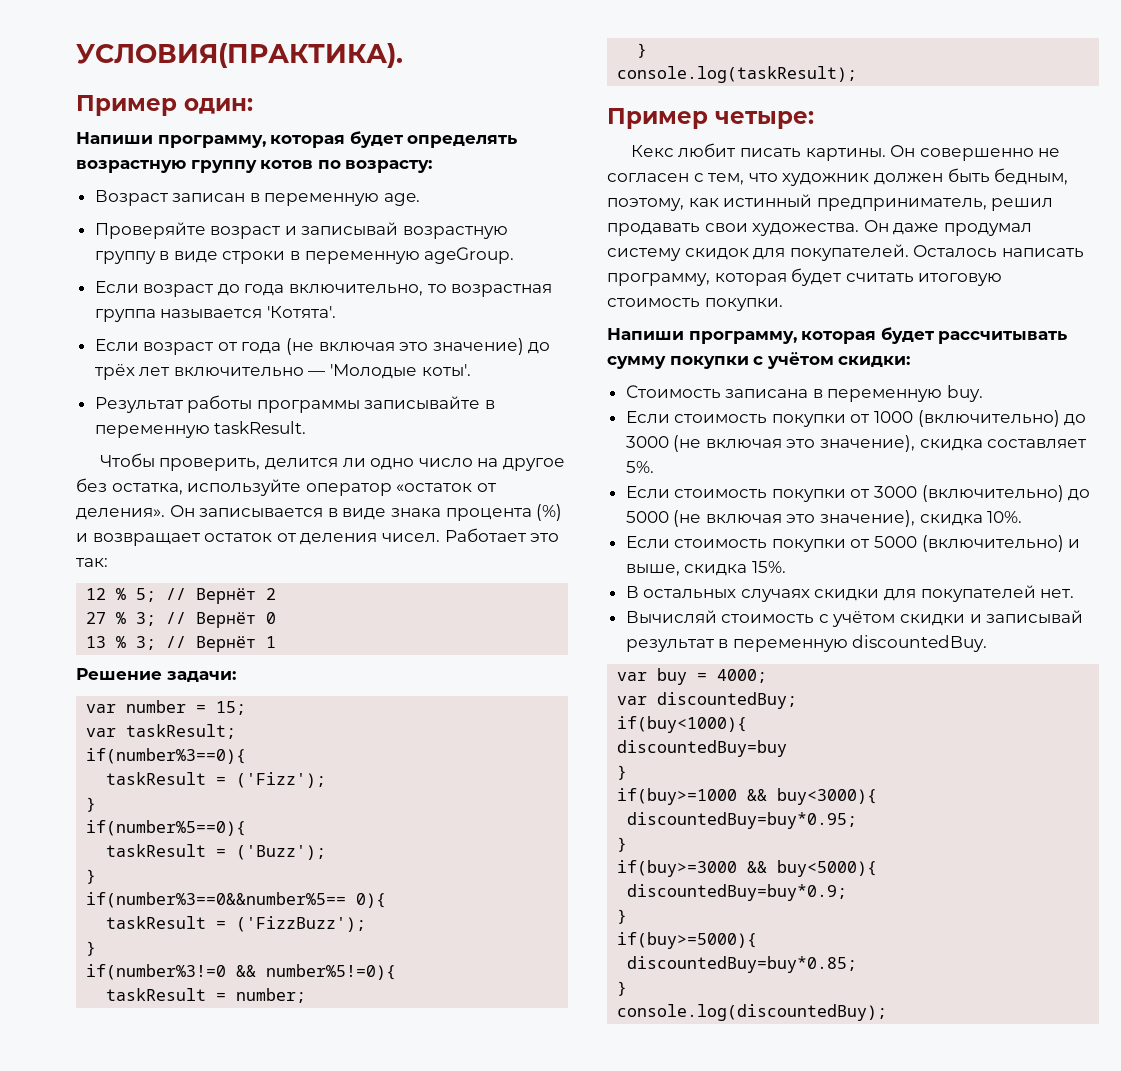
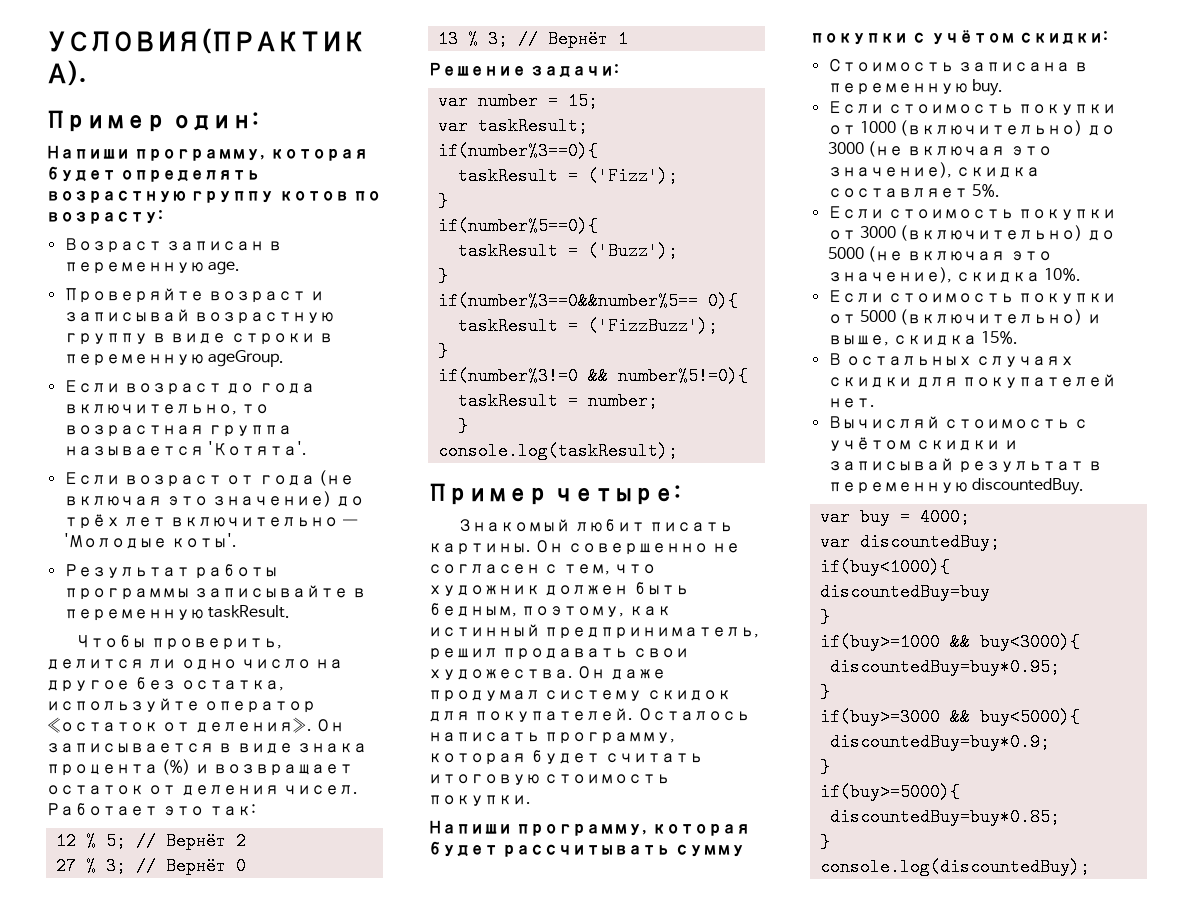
- Кекс любит писать картины.
+ Знакомый любит писать картины.

